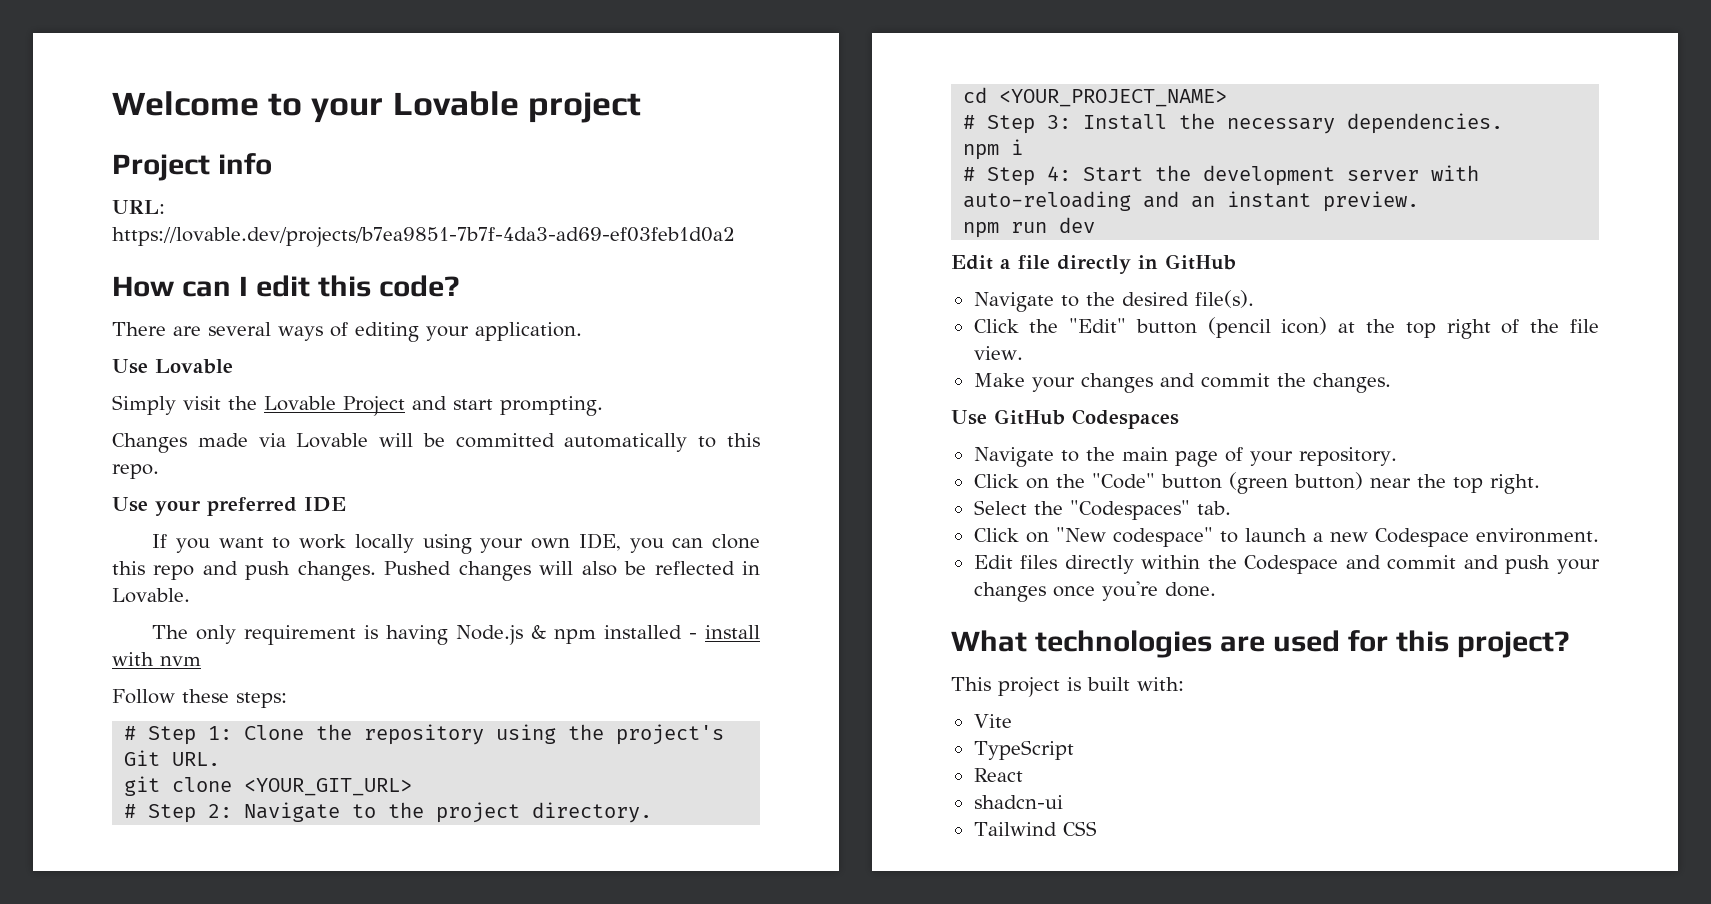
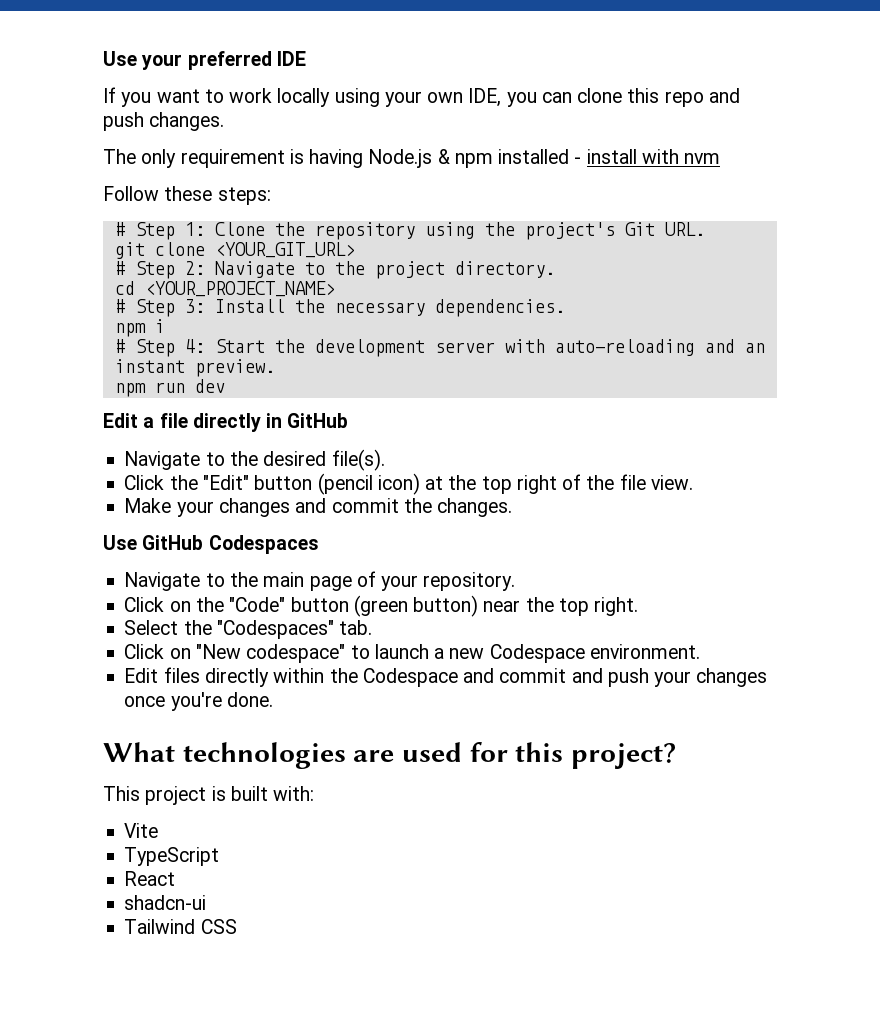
- Welcome to your Lovable project
- Project info
- URL: https://lovable.dev/projects/b7ea9851-7b7f-4da3-ad69-ef03feb1d0a2
- How can I edit this code?
- There are several ways of editing your application.
- Use Lovable
- Simply visit the Lovable Project and start prompting.
- Changes made via Lovable will be committed automatically to this repo.
- Pushed changes will also be reflected in Lovable.

